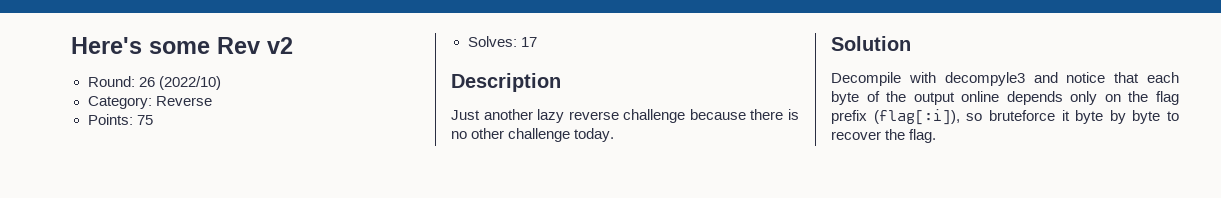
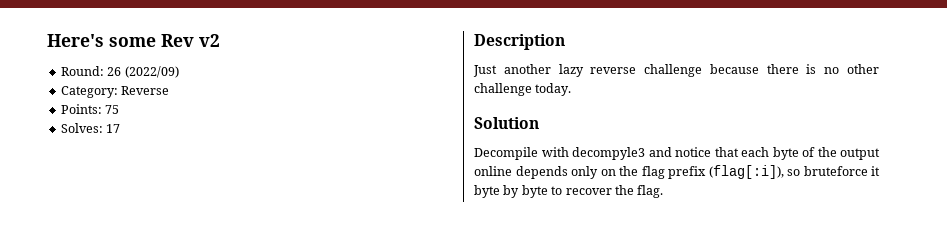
- Round: 26 (2022/10)
+ Round: 26 (2022/09)

